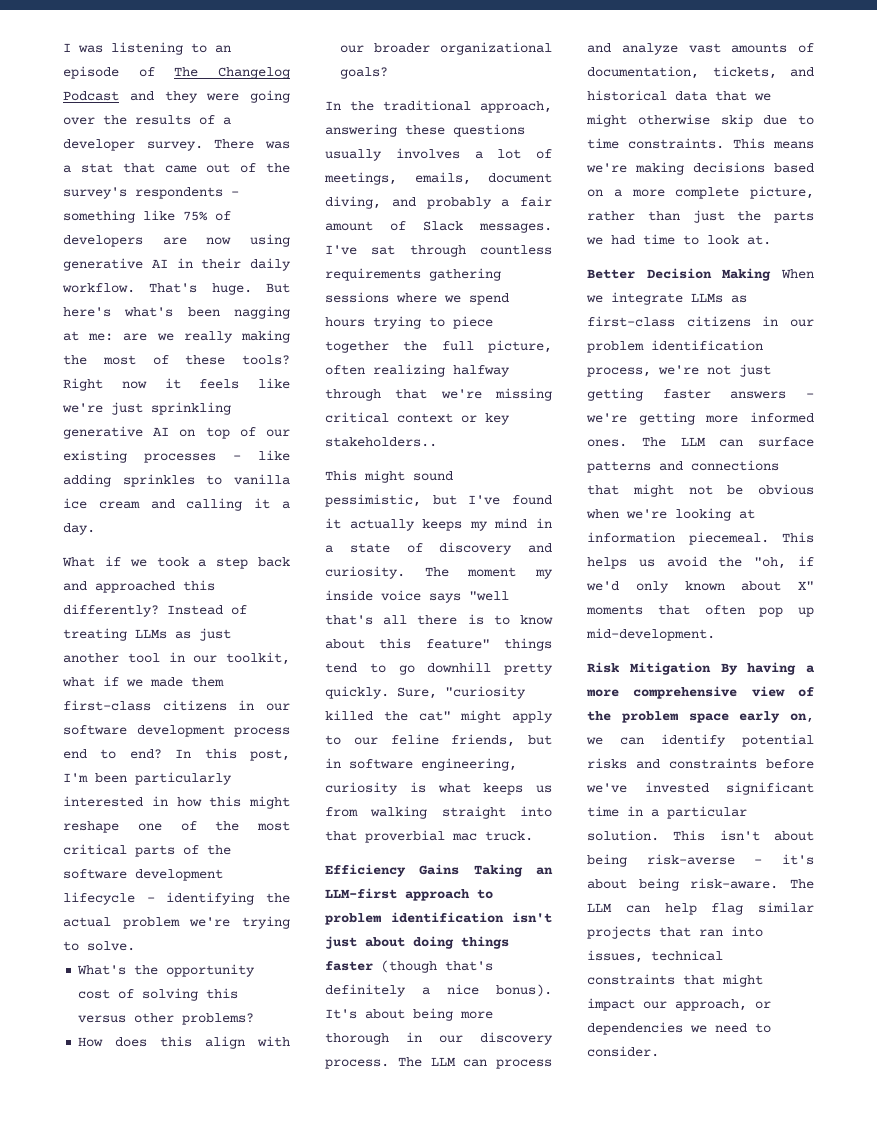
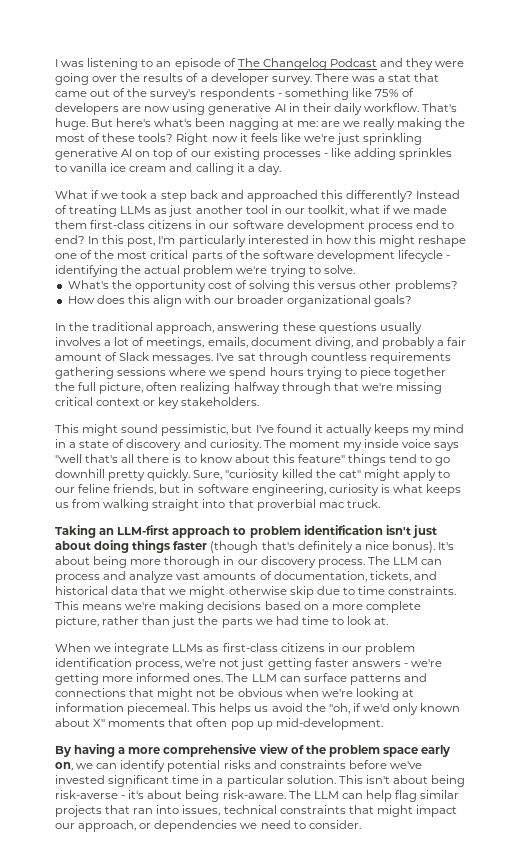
- In this post, I'm been particularly interested in how this might reshape one of the most critical parts of the software development lifecycle - identifying the actual problem we're trying to solve.
+ In this post, I'm particularly interested in how this might reshape one of the most critical parts of the software development lifecycle - identifying the actual problem we're trying to solve.
- I've sat through countless requirements gathering sessions where we spend hours trying to piece together the full picture, often realizing halfway through that we're missing critical context or key stakeholders..
+ I've sat through countless requirements gathering sessions where we spend hours trying to piece together the full picture, often realizing halfway through that we're missing critical context or key stakeholders.
- Efficiency Gains Taking an LLM-first approach to problem identification isn't just about doing things faster (though that's definitely a nice bonus).
+ Taking an LLM-first approach to problem identification isn't just about doing things faster (though that's definitely a nice bonus).
- Better Decision Making When we integrate LLMs as first-class citizens in our problem identification process, we're not just getting faster answers - we're getting more informed ones.
+ When we integrate LLMs as first-class citizens in our problem identification process, we're not just getting faster answers - we're getting more informed ones.
- Risk Mitigation By having a more comprehensive view of the problem space early on, we can identify potential risks and constraints before we've invested significant time in a particular solution.
+ By having a more comprehensive view of the problem space early on, we can identify potential risks and constraints before we've invested significant time in a particular solution.

